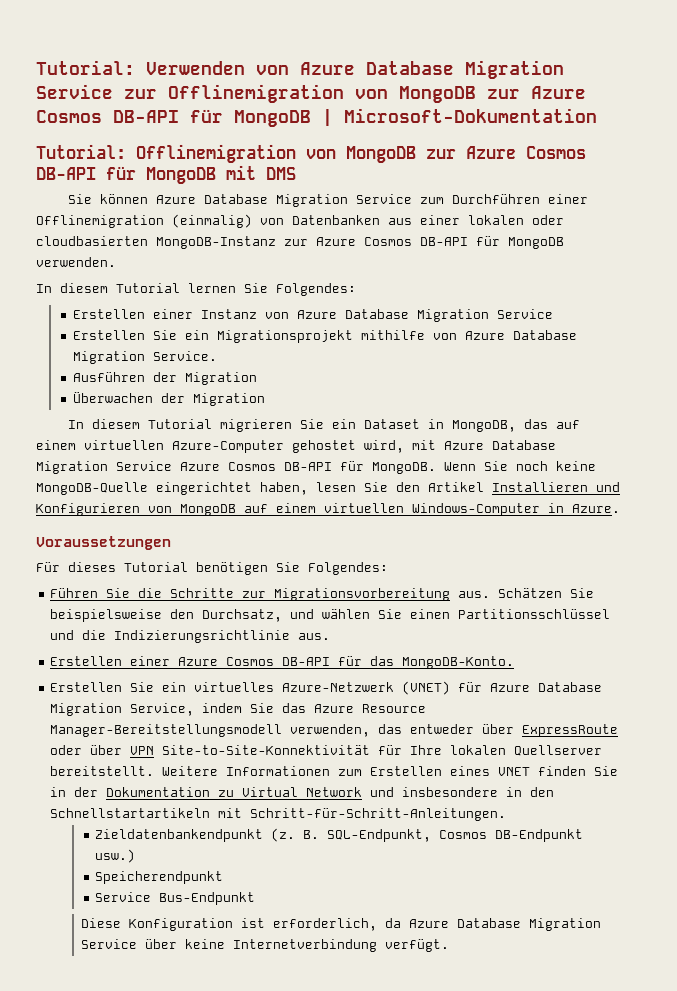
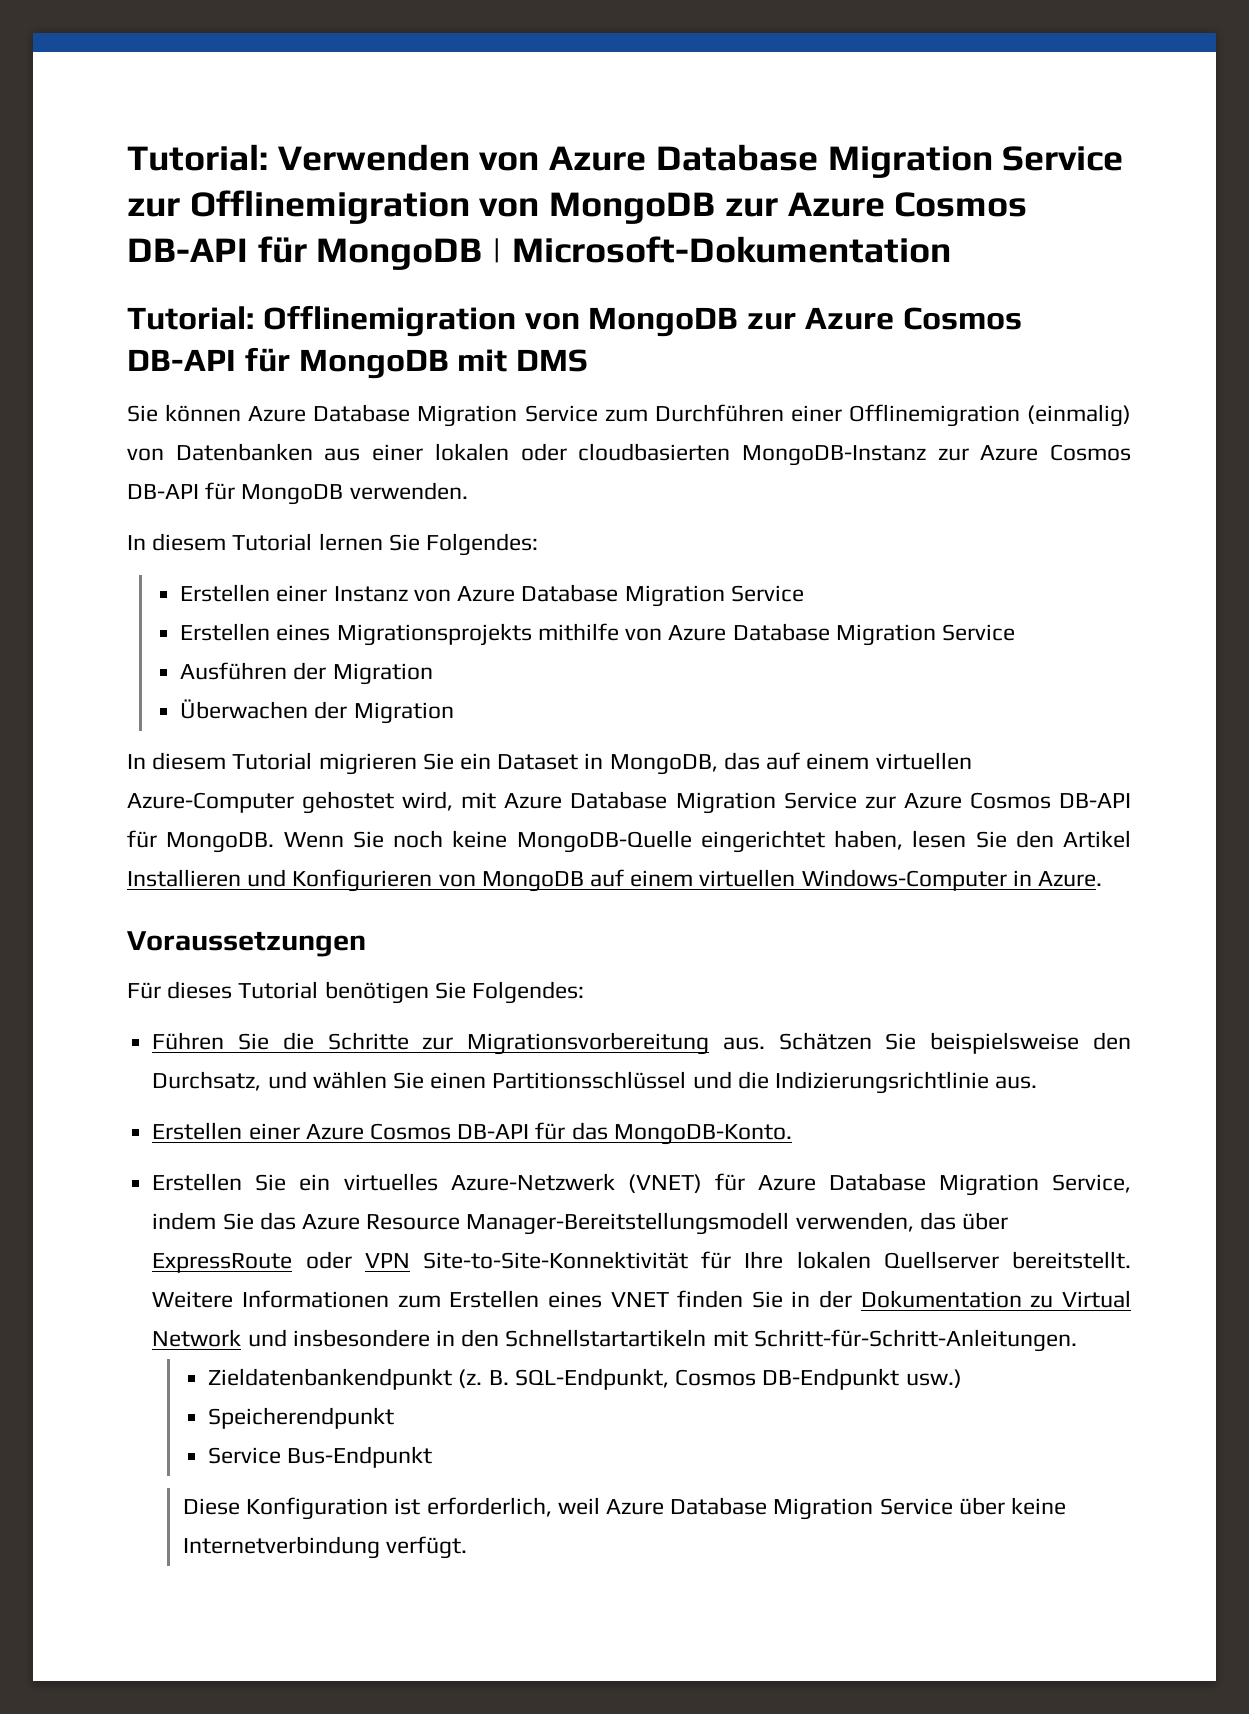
- Erstellen Sie ein Migrationsprojekt mithilfe von Azure Database Migration Service.
+ Erstellen eines Migrationsprojekts mithilfe von Azure Database Migration Service
- In diesem Tutorial migrieren Sie ein Dataset in MongoDB, das auf einem virtuellen Azure-Computer gehostet wird, mit Azure Database Migration Service Azure Cosmos DB-API für MongoDB.
+ In diesem Tutorial migrieren Sie ein Dataset in MongoDB, das auf einem virtuellen Azure-Computer gehostet wird, mit Azure Database Migration Service zur Azure Cosmos DB-API für MongoDB.
- Erstellen Sie ein virtuelles Azure-Netzwerk (VNET) für Azure Database Migration Service, indem Sie das Azure Resource Manager-Bereitstellungsmodell verwenden, das entweder über ExpressRoute oder über VPN Site-to-Site-Konnektivität für Ihre lokalen Quellserver bereitstellt.
+ Erstellen Sie ein virtuelles Azure-Netzwerk (VNET) für Azure Database Migration Service, indem Sie das Azure Resource Manager-Bereitstellungsmodell verwenden, das über ExpressRoute oder VPN Site-to-Site-Konnektivität für Ihre lokalen Quellserver bereitstellt.
- Diese Konfiguration ist erforderlich, da Azure Database Migration Service über keine Internetverbindung verfügt.
+ Diese Konfiguration ist erforderlich, weil Azure Database Migration Service über keine Internetverbindung verfügt.

